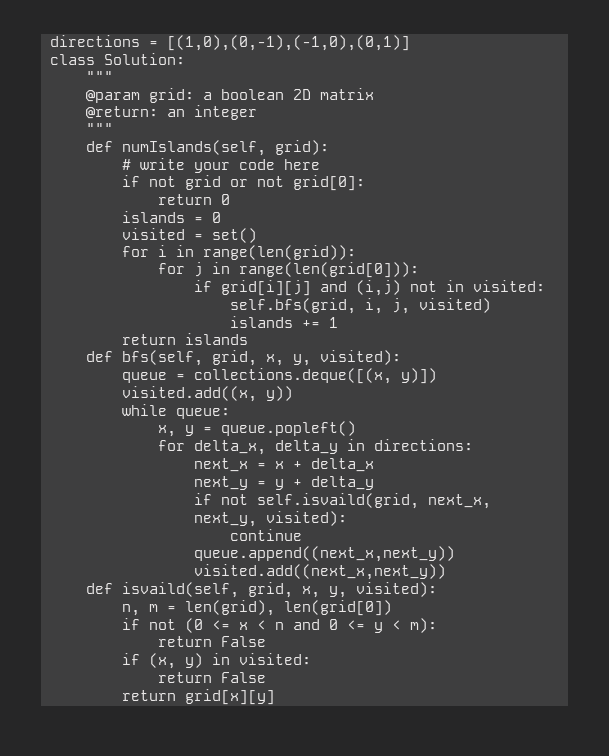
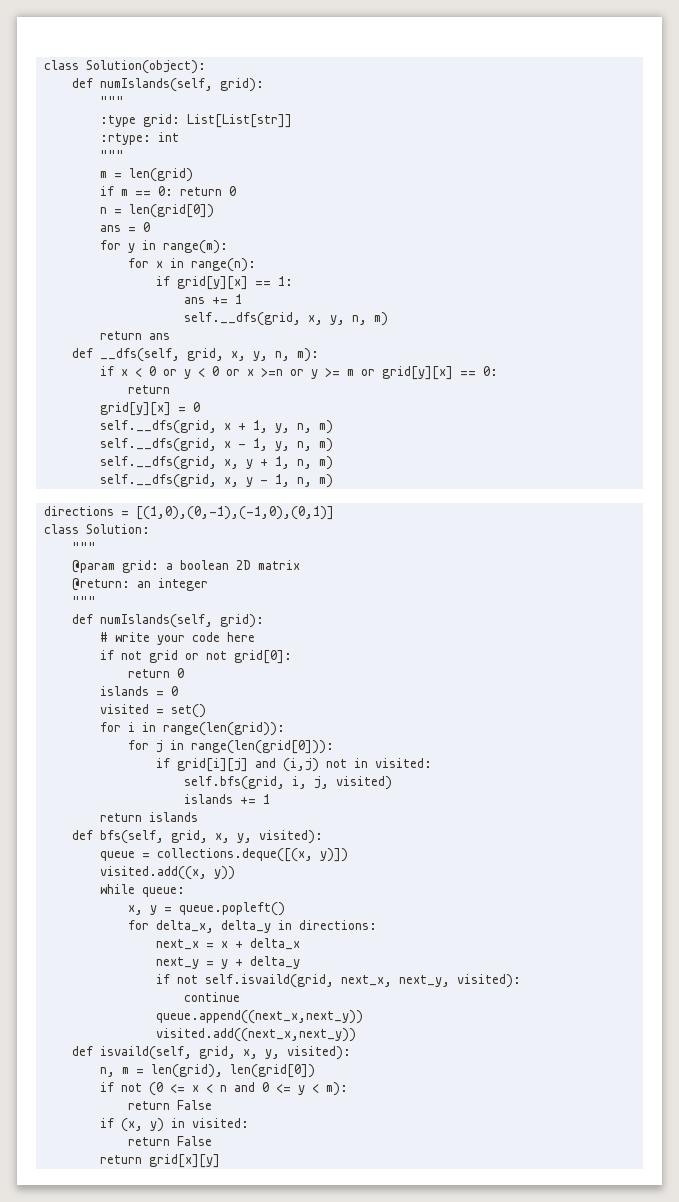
+ class Solution(object):
+ def numIslands(self, grid):
+ """
+ :type grid: List[List[str]]
+ :rtype: int
+ """
+ m = len(grid)
+ if m == 0: return 0
+ n = len(grid[0])
+ ans = 0
+ for y in range(m):
+ for x in range(n):
+ if grid[y][x] == 1:
+ ans += 1
+ self.__dfs(grid, x, y, n, m)
+ return ans
+ def __dfs(self, grid, x, y, n, m):
+ if x < 0 or y < 0 or x >=n or y >= m or grid[y][x] == 0:
+ return
+ grid[y][x] = 0
+ self.__dfs(grid, x + 1, y, n, m)
+ self.__dfs(grid, x - 1, y, n, m)
+ self.__dfs(grid, x, y + 1, n, m)
+ self.__dfs(grid, x, y - 1, n, m)

